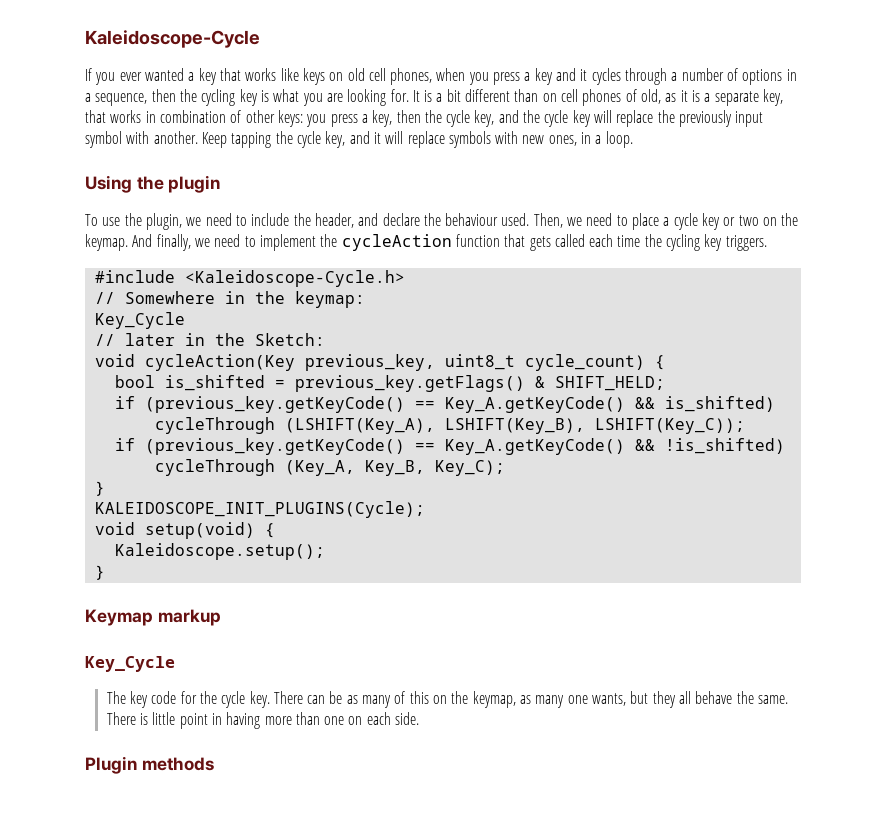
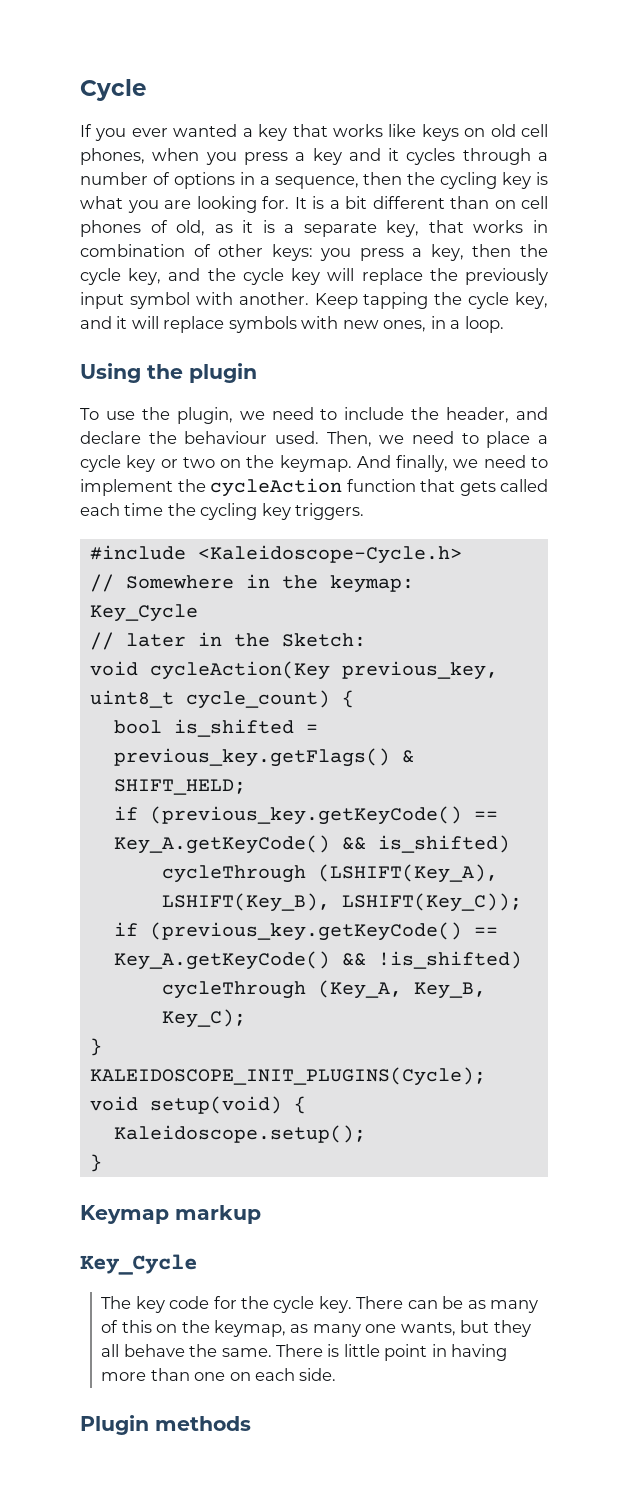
- Kaleidoscope-Cycle
+ Cycle

